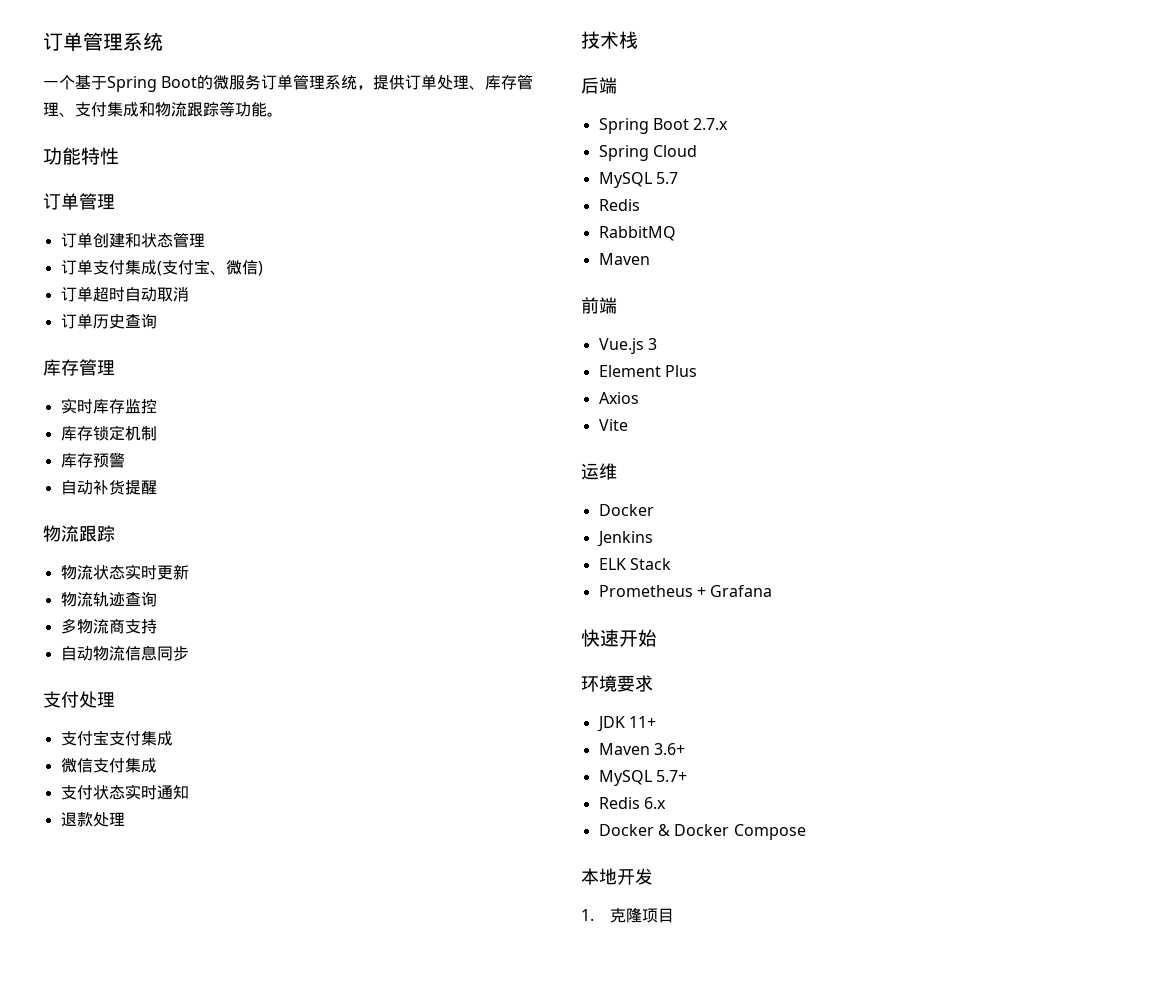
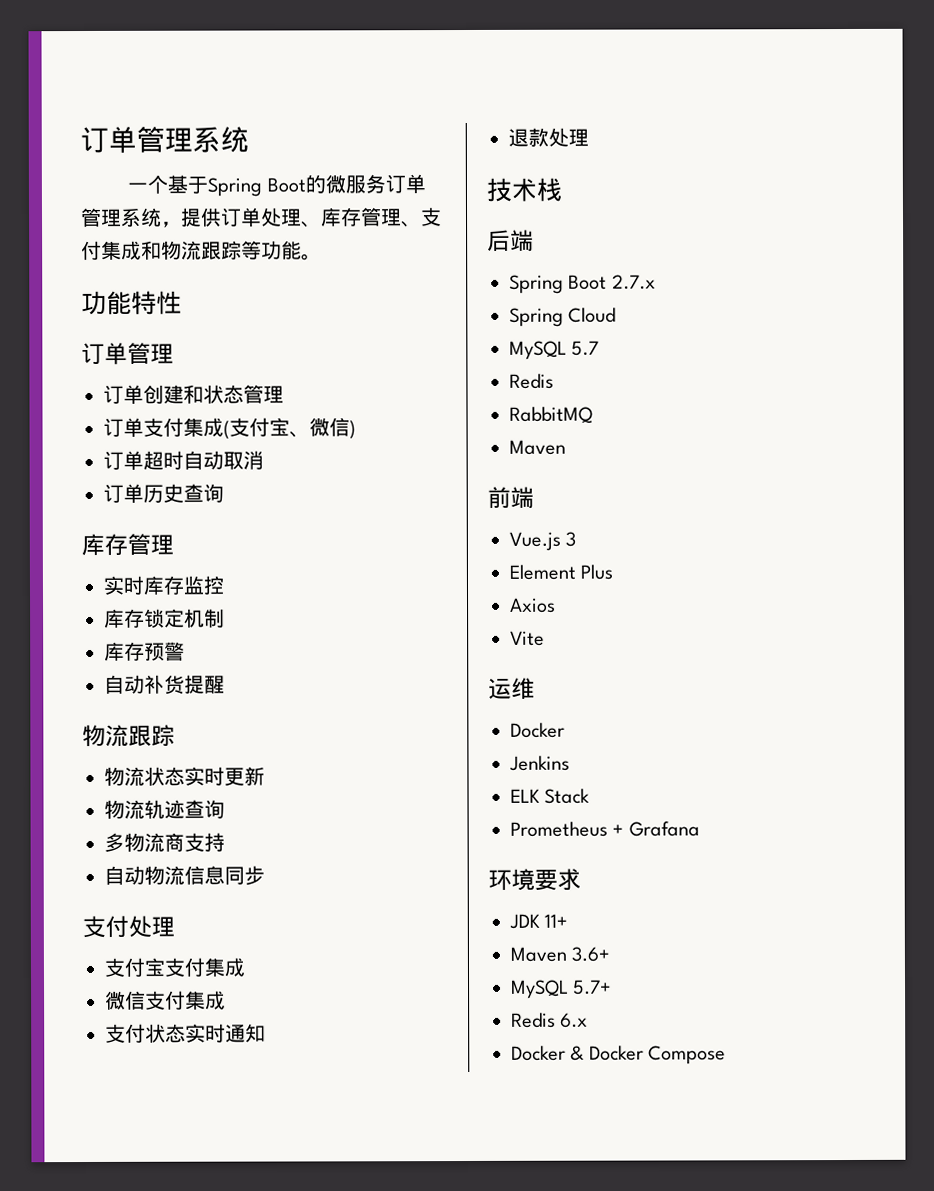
- 快速开始
- 本地开发
- 1.克隆项目

